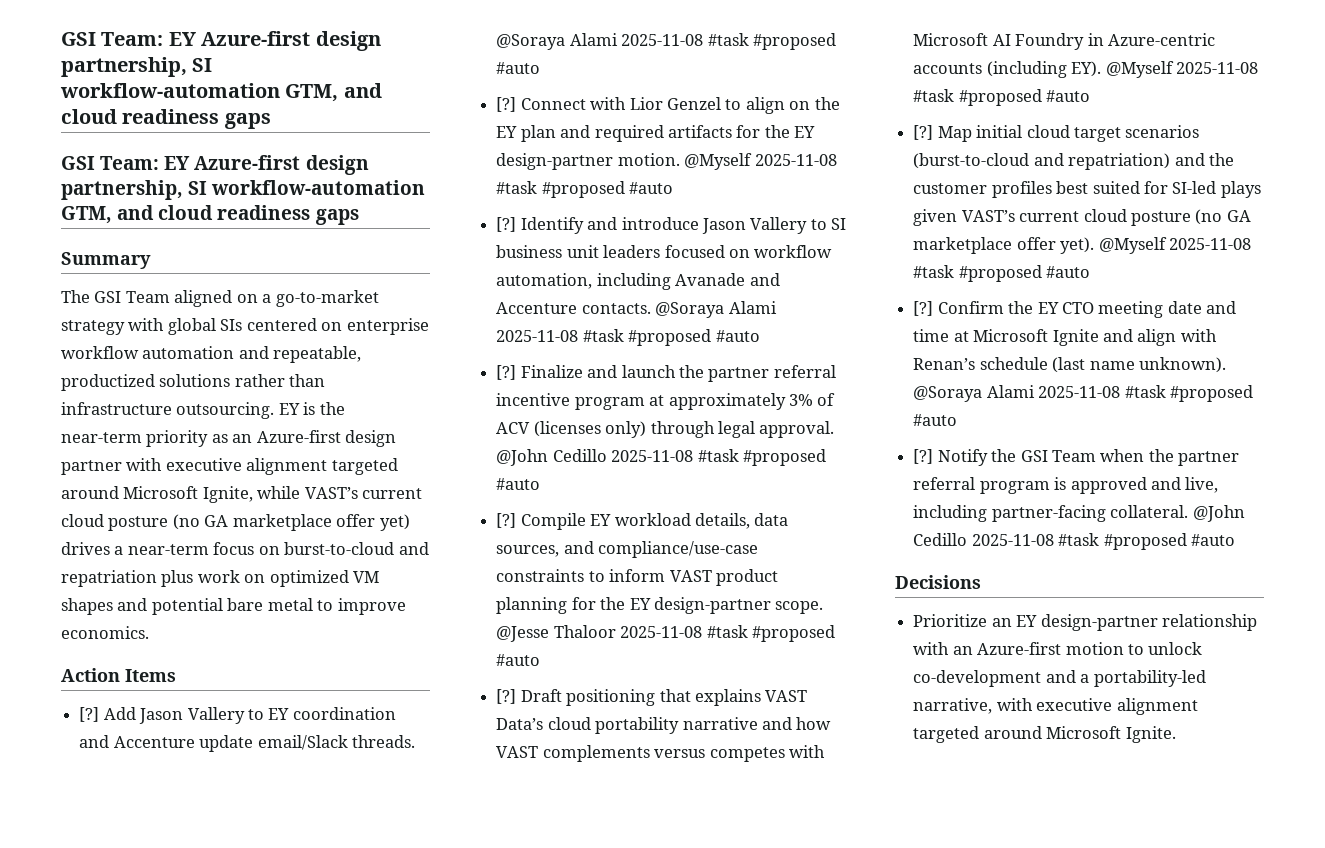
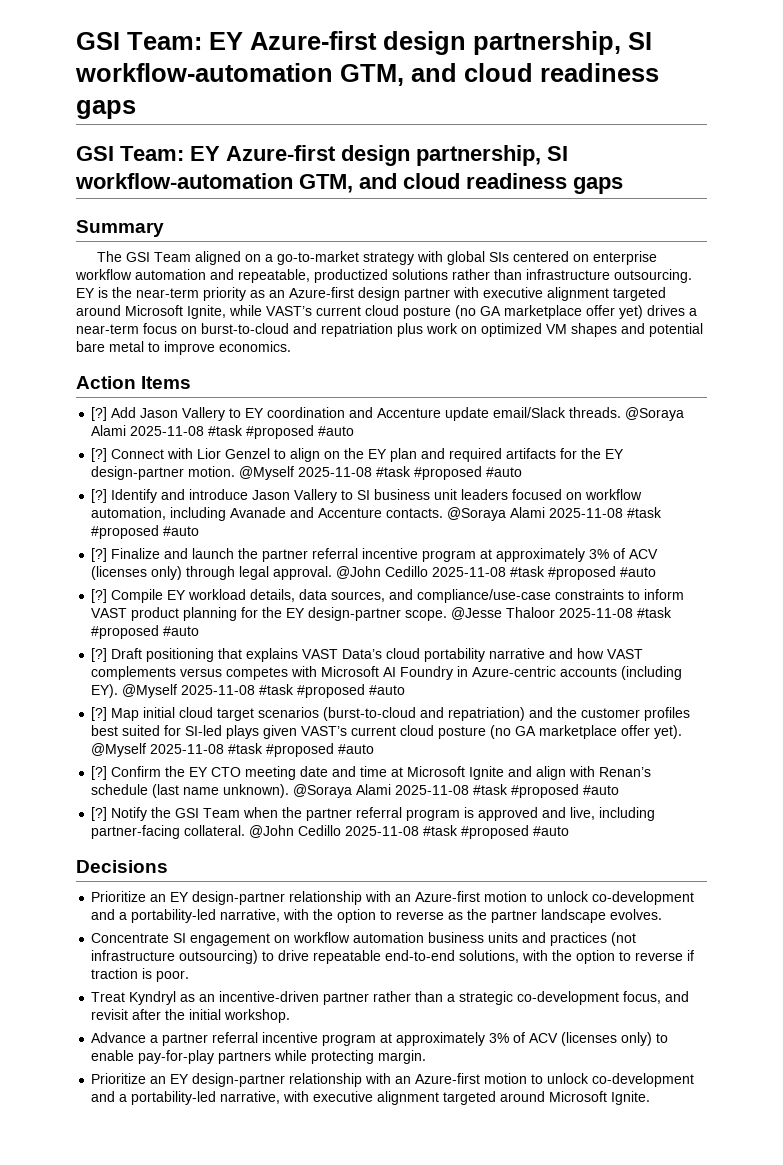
+ Prioritize an EY design-partner relationship with an Azure-first motion to unlock co-development and a portability-led narrative, with the option to reverse as the partner landscape evolves.
+ Concentrate SI engagement on workflow automation business units and practices (not infrastructure outsourcing) to drive repeatable end-to-end solutions, with the option to reverse if traction is poor.
+ Treat Kyndryl as an incentive-driven partner rather than a strategic co-development focus, and revisit after the initial workshop.
+ Advance a partner referral incentive program at approximately 3% of ACV (licenses only) to enable pay-for-play partners while protecting margin.

